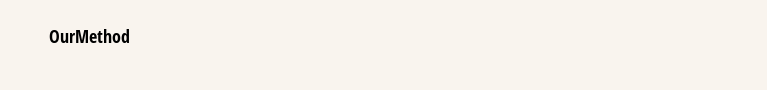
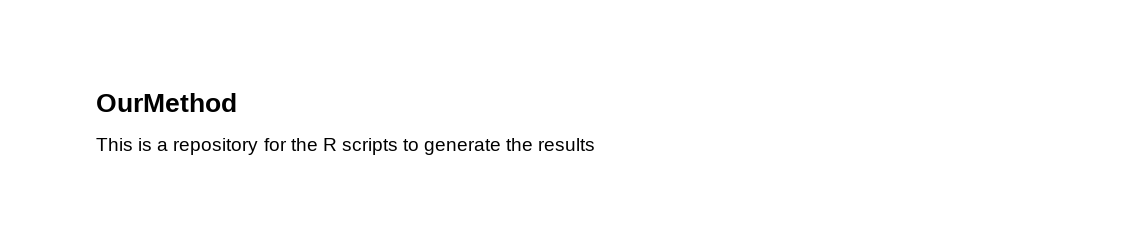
+ This is a repository for the R scripts to generate the results

